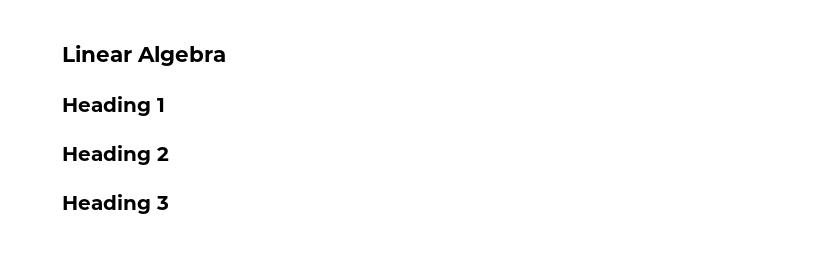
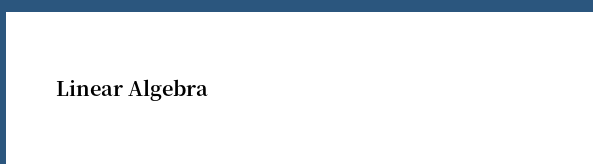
- Heading 1
- Heading 2
- Heading 3

